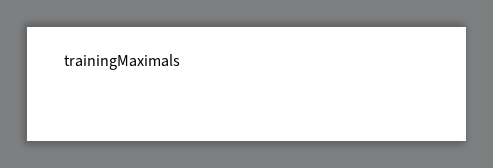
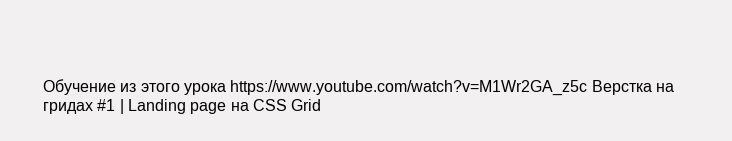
- trainingMaximals
+ Обучение из этого урока https://www.youtube.com/watch?v=M1Wr2GA_z5c Верстка на гридах #1 | Landing page на CSS Grid

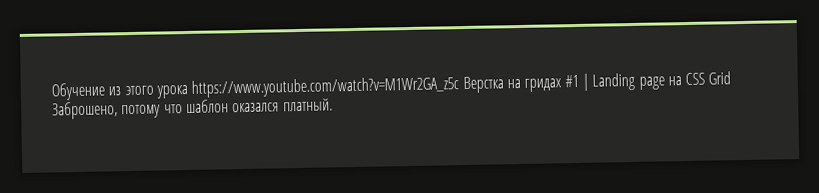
- Обучение из этого урока https://www.youtube.com/watch?v=M1Wr2GA_z5c Верстка на гридах #1 | Landing page на CSS Grid
+ Обучение из этого урока https://www.youtube.com/watch?v=M1Wr2GA_z5c Верстка на гридах #1 | Landing page на CSS Grid Заброшено, потому что шаблон оказался платный.

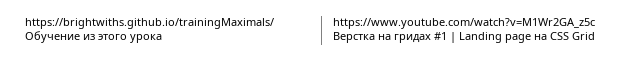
- Обучение из этого урока https://www.youtube.com/watch?v=M1Wr2GA_z5c Верстка на гридах #1 | Landing page на CSS Grid Заброшено, потому что шаблон оказался платный.
+ https://brightwiths.github.io/trainingMaximals/ Обучение из этого урока https://www.youtube.com/watch?v=M1Wr2GA_z5c Верстка на гридах #1 | Landing page на CSS Grid

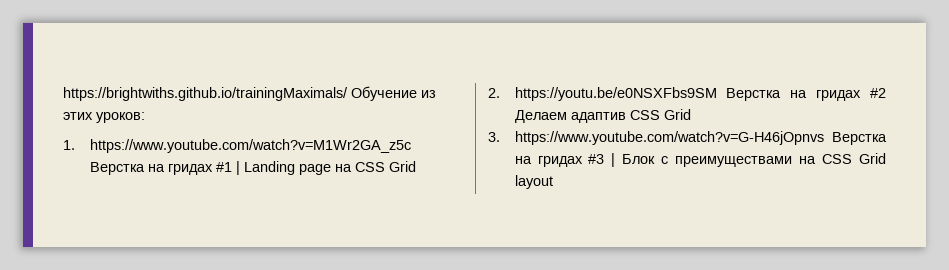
- https://brightwiths.github.io/trainingMaximals/ Обучение из этого урока https://www.youtube.com/watch?v=M1Wr2GA_z5c Верстка на гридах #1 | Landing page на CSS Grid
+ https://brightwiths.github.io/trainingMaximals/ Обучение из этих уроков:
+ 1. https://www.youtube.com/watch?v=M1Wr2GA_z5c Верстка на гридах #1 | Landing page на CSS Grid
+ 2. https://youtu.be/e0NSXFbs9SM Верстка на гридах #2 Делаем адаптив CSS Grid
+ 3. https://www.youtube.com/watch?v=G-H46jOpnvs Верстка на гридах #3 | Блок с преимуществами на CSS Grid layout

